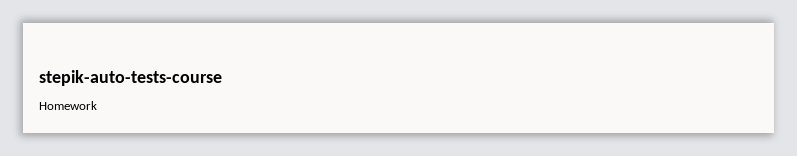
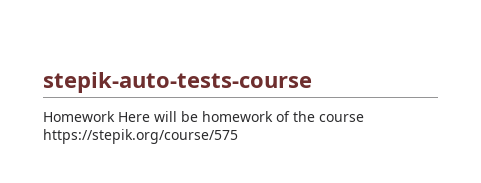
- Homework
+ Homework Here will be homework of the course https://stepik.org/course/575

